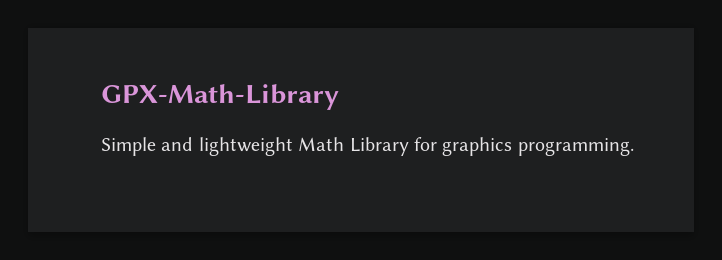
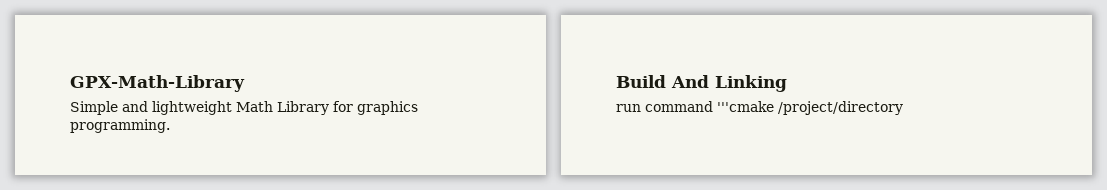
+ Build And Linking
+ run command '''cmake /project/directory

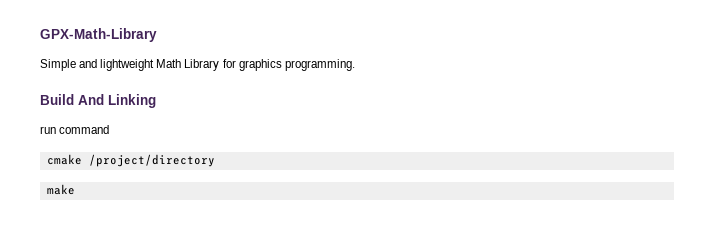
- run command '''cmake /project/directory
+ run command
+ cmake /project/directory
+ make

